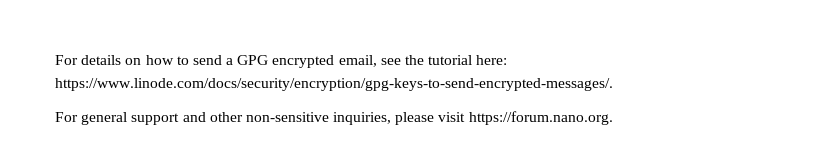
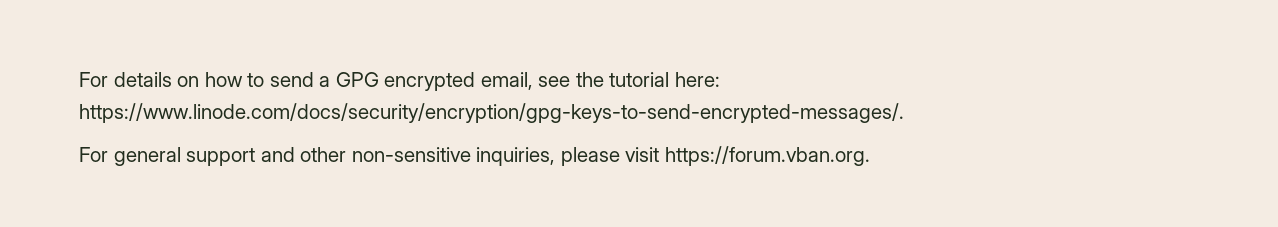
- For general support and other non-sensitive inquiries, please visit https://forum.nano.org.
+ For general support and other non-sensitive inquiries, please visit https://forum.vban.org.

